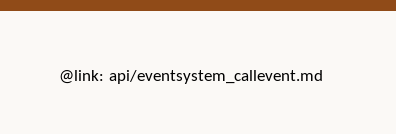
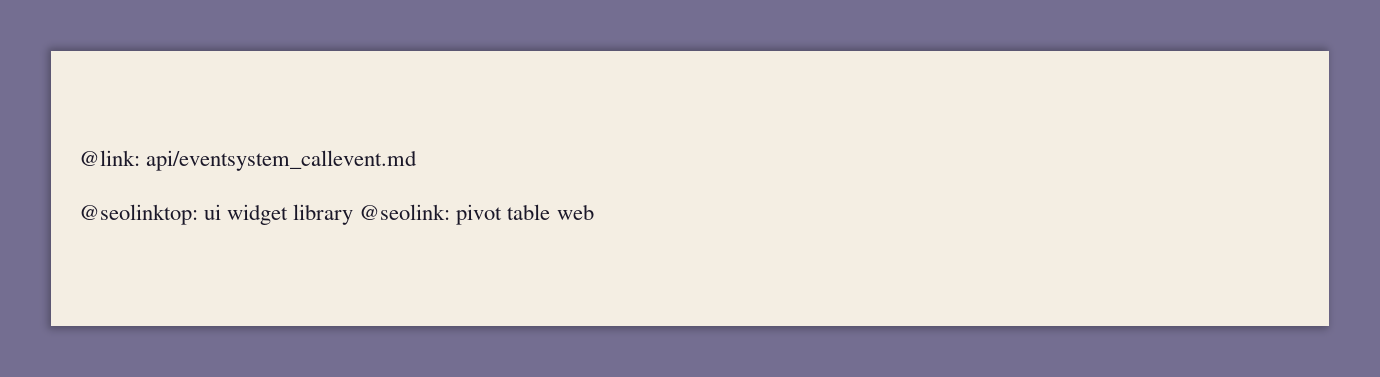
+ @seolinktop: ui widget library @seolink: pivot table web

